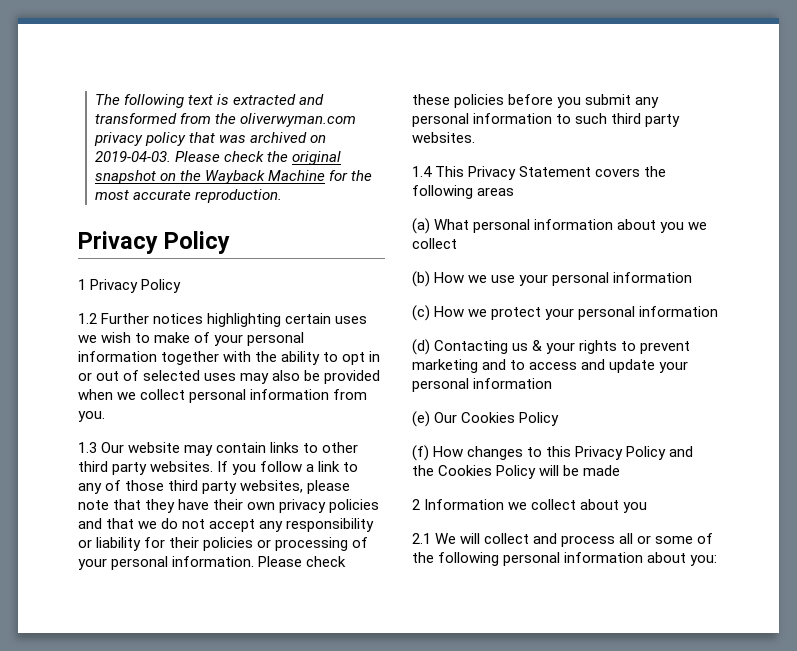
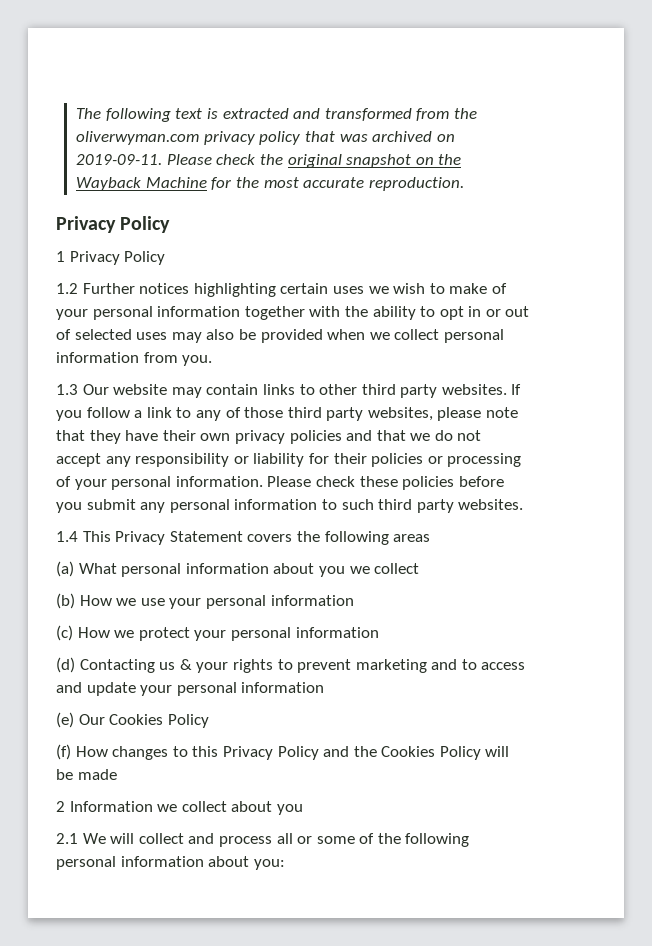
- The following text is extracted and transformed from the oliverwyman.com privacy policy that was archived on 2019-04-03.
+ The following text is extracted and transformed from the oliverwyman.com privacy policy that was archived on 2019-09-11.

